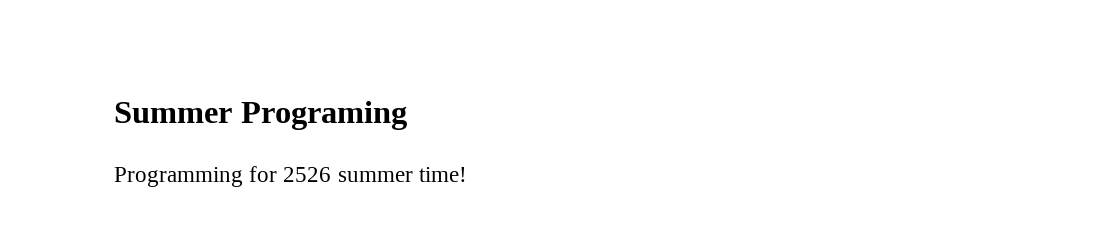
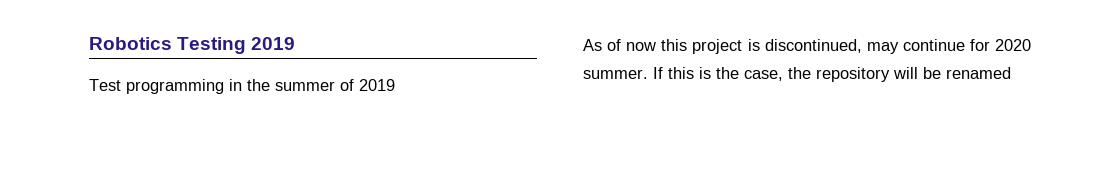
- Summer Programing
- Programming for 2526 summer time!
+ Robotics Testing 2019
+ Test programming in the summer of 2019
+ As of now this project is discontinued, may continue for 2020 summer. If this is the case, the repository will be renamed

